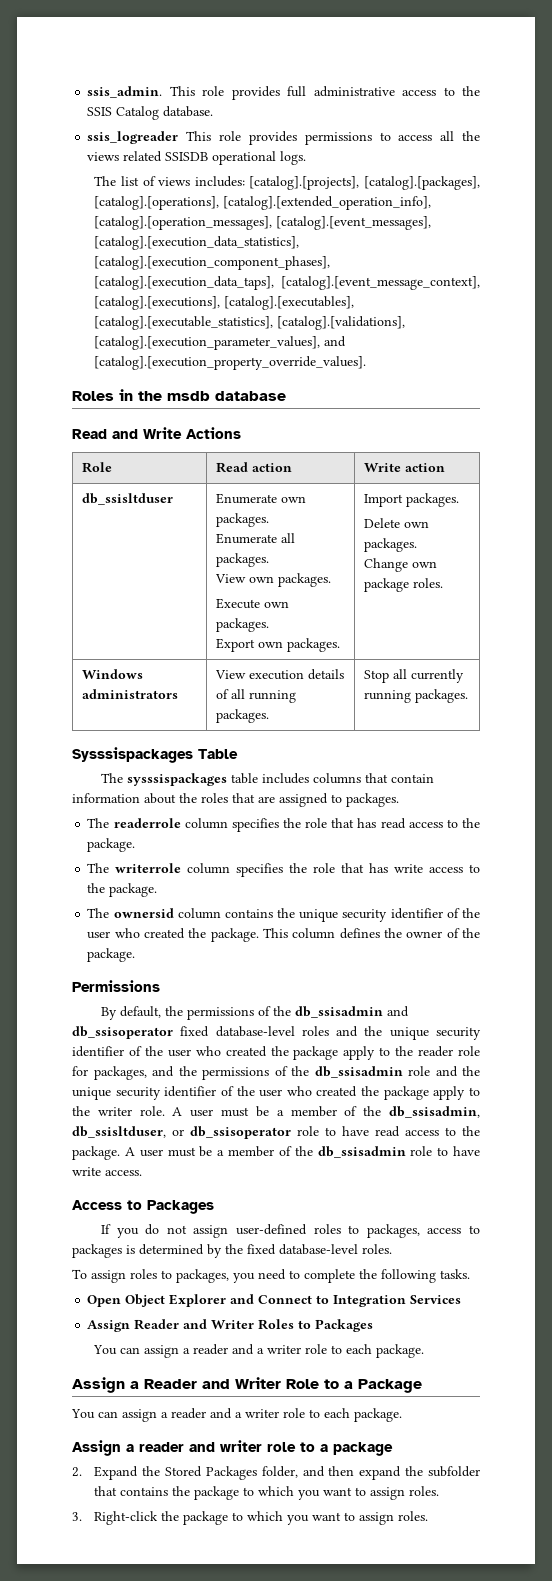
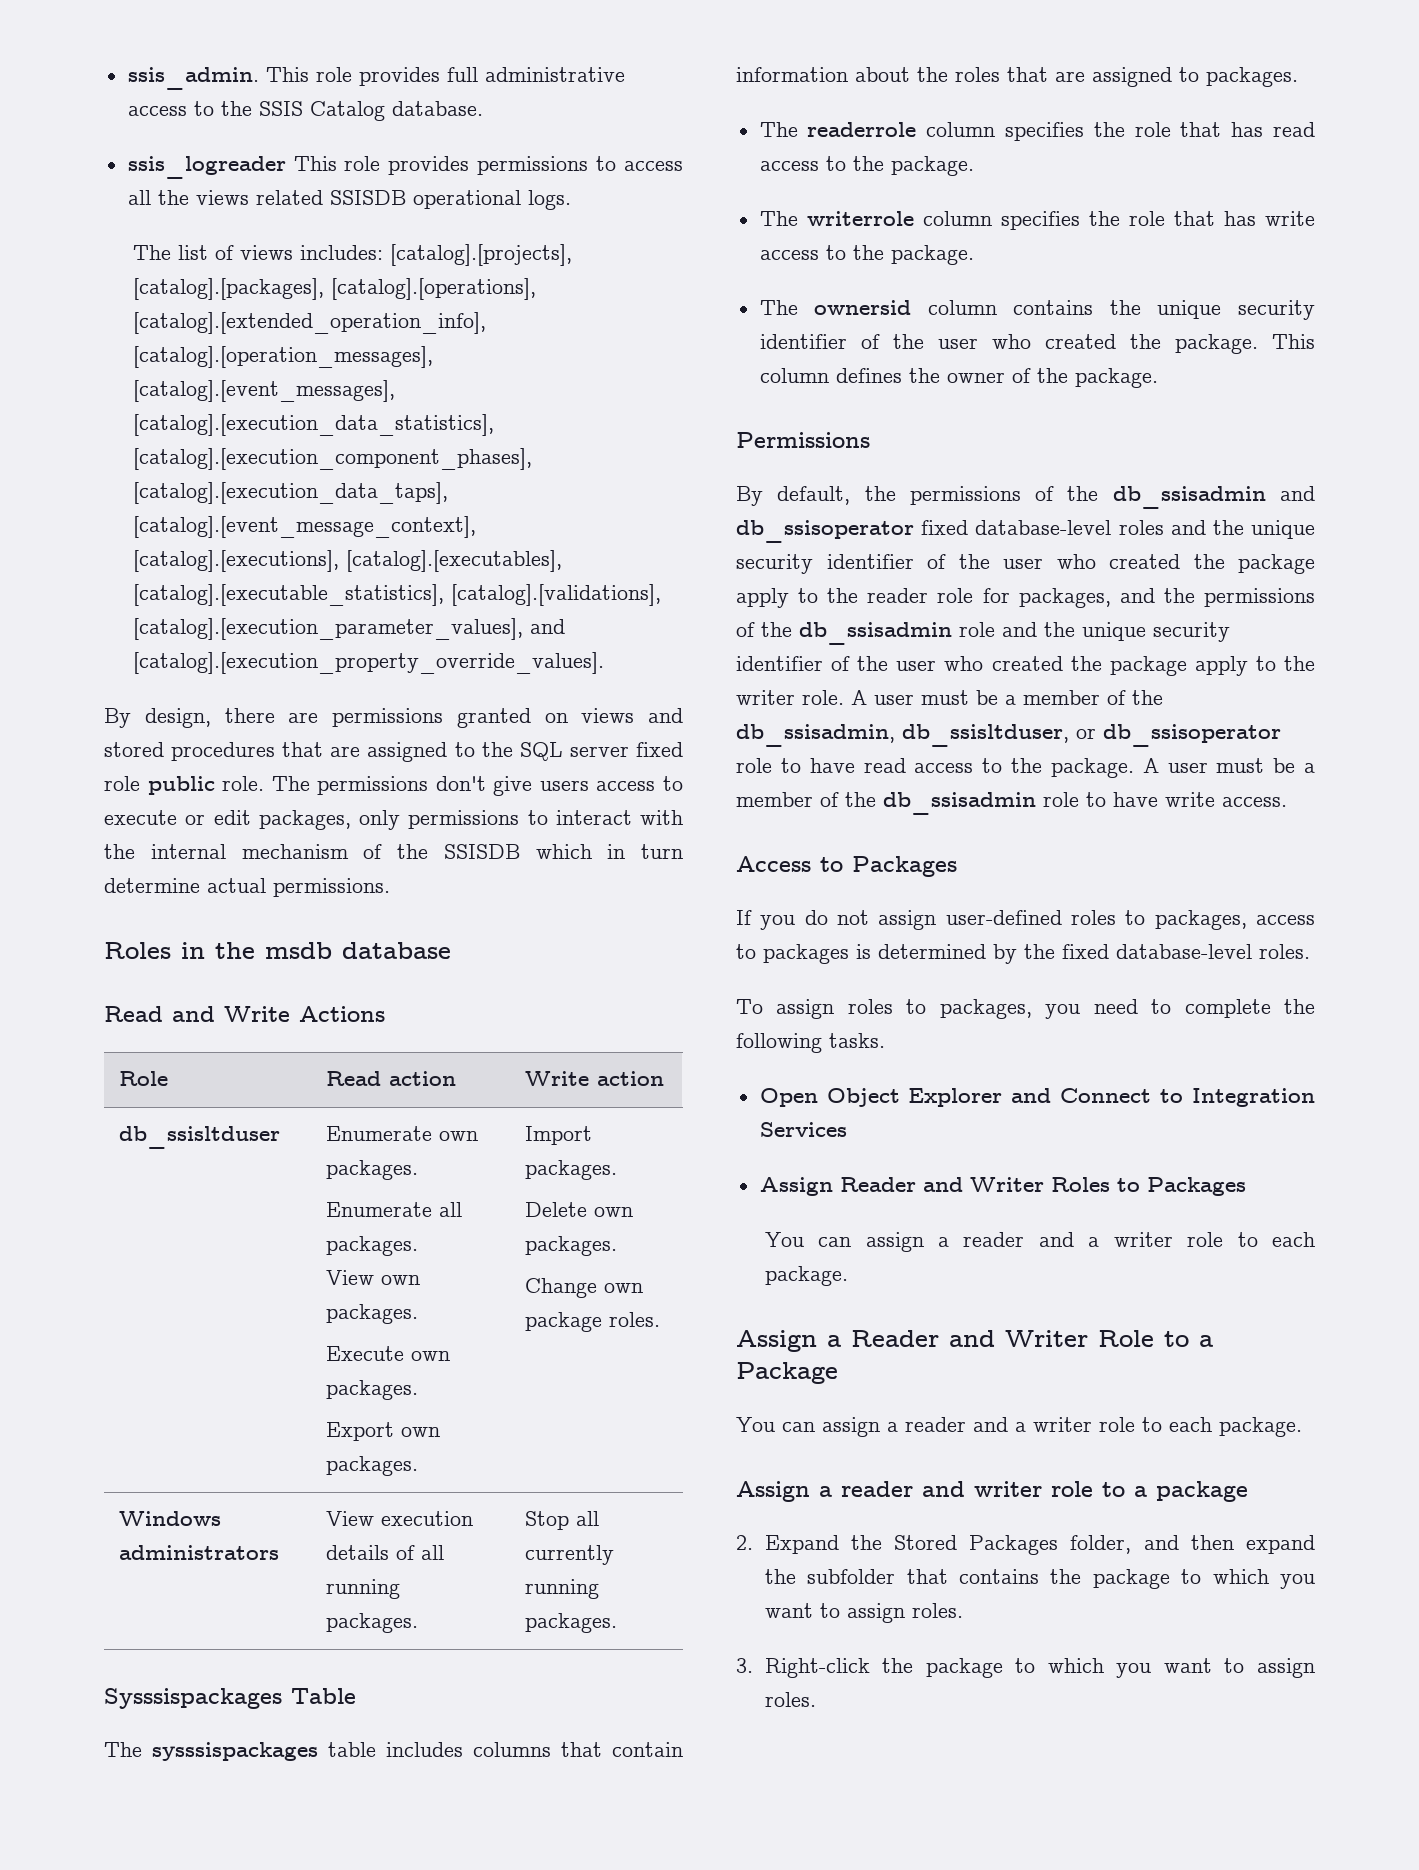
+ By design, there are permissions granted on views and stored procedures that are assigned to the SQL server fixed role public role. The permissions don't give users access to execute or edit packages, only permissions to interact with the internal mechanism of the SSISDB which in turn determine actual permissions.

